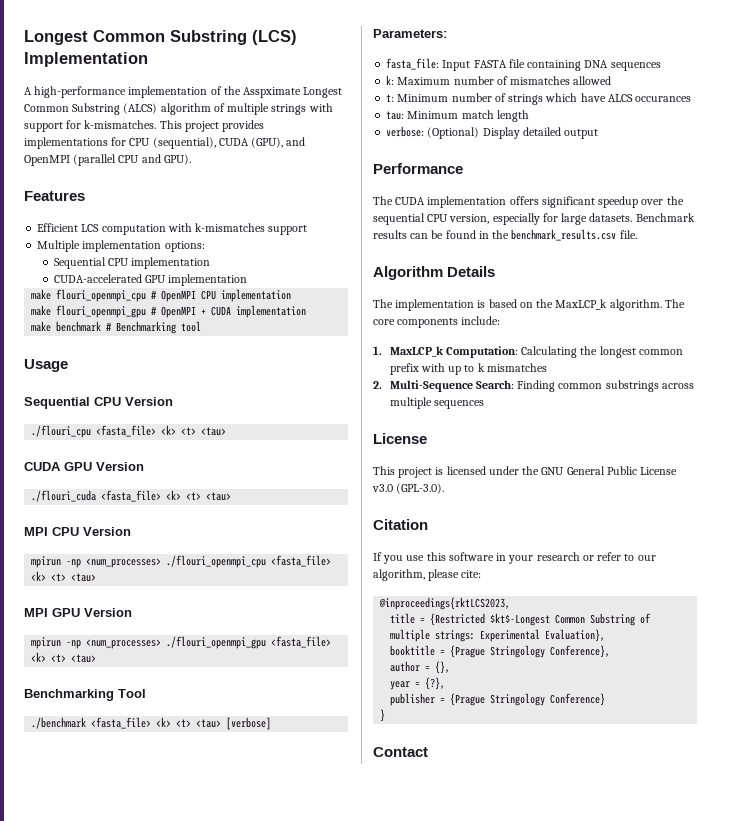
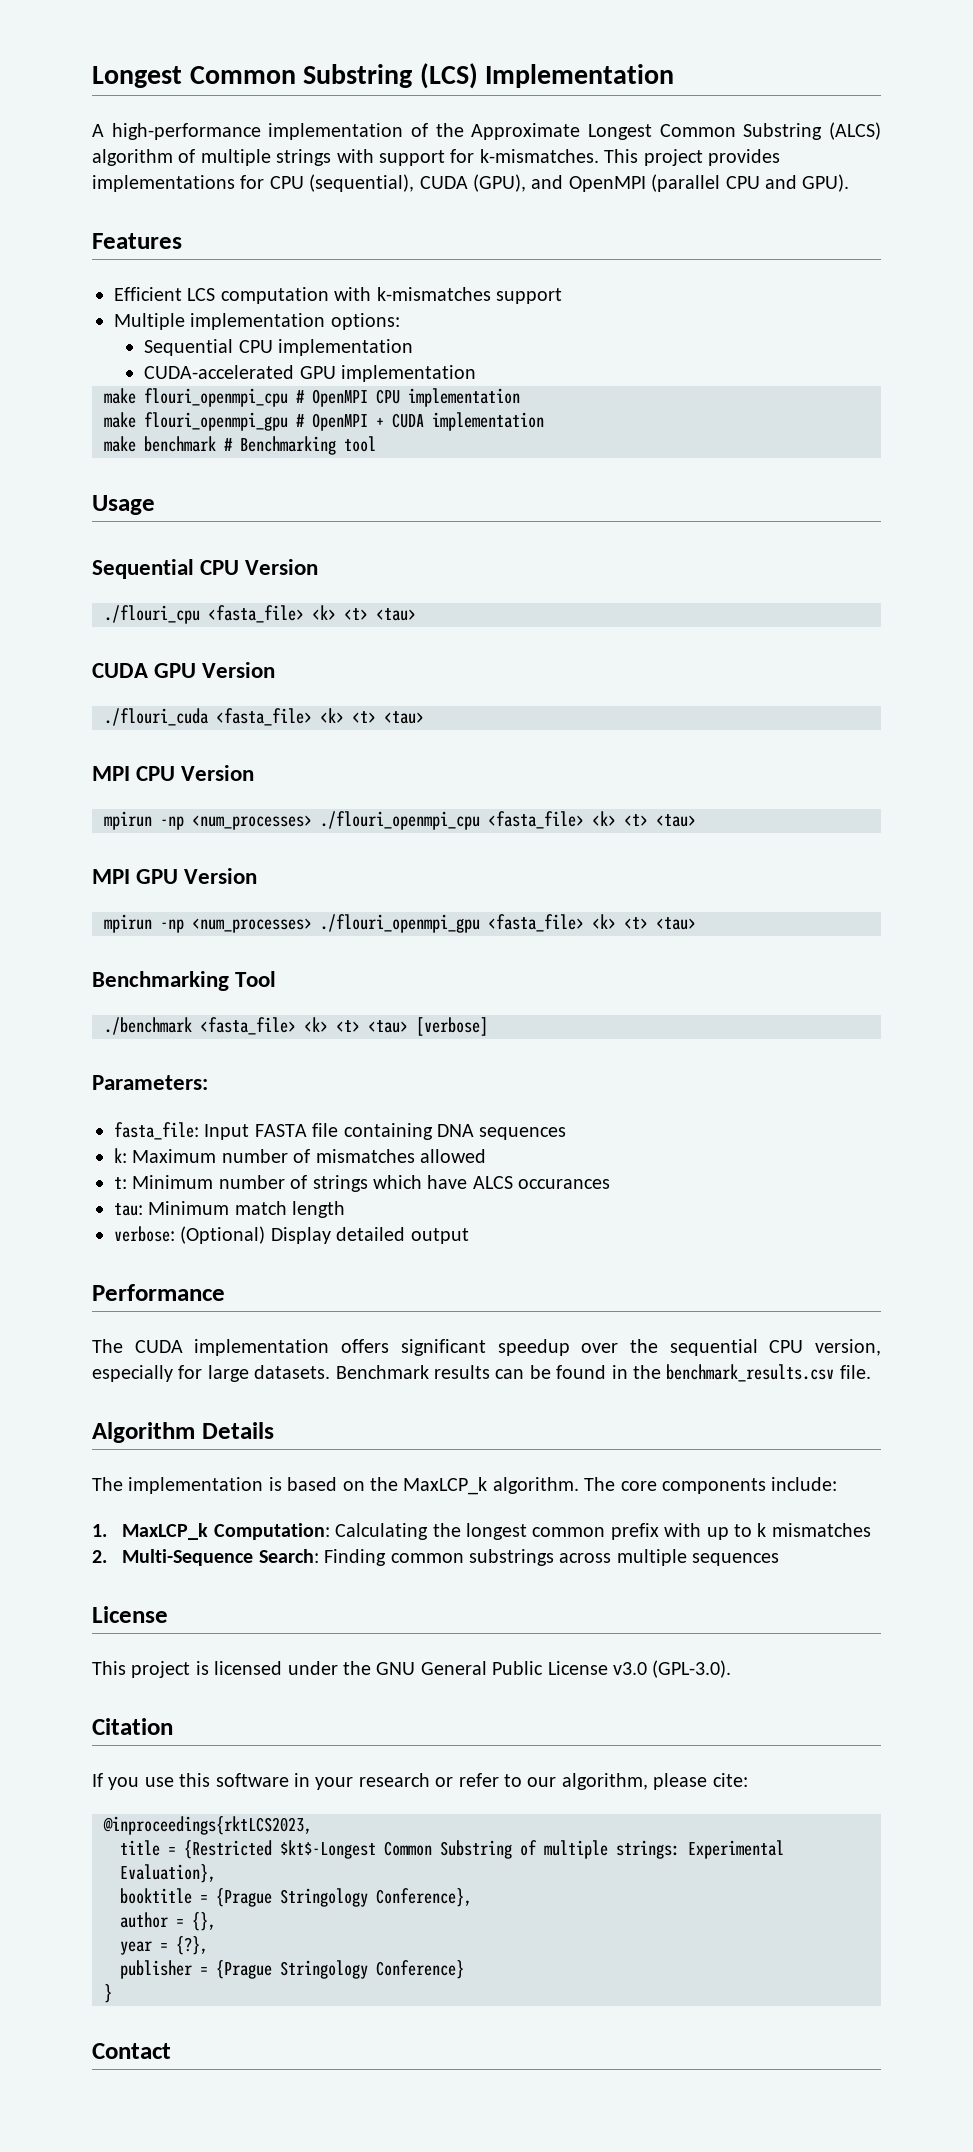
- A high-performance implementation of the Asspximate Longest Common Substring (ALCS) algorithm of multiple strings with support for k-mismatches.
+ A high-performance implementation of the Approximate Longest Common Substring (ALCS) algorithm of multiple strings with support for k-mismatches.

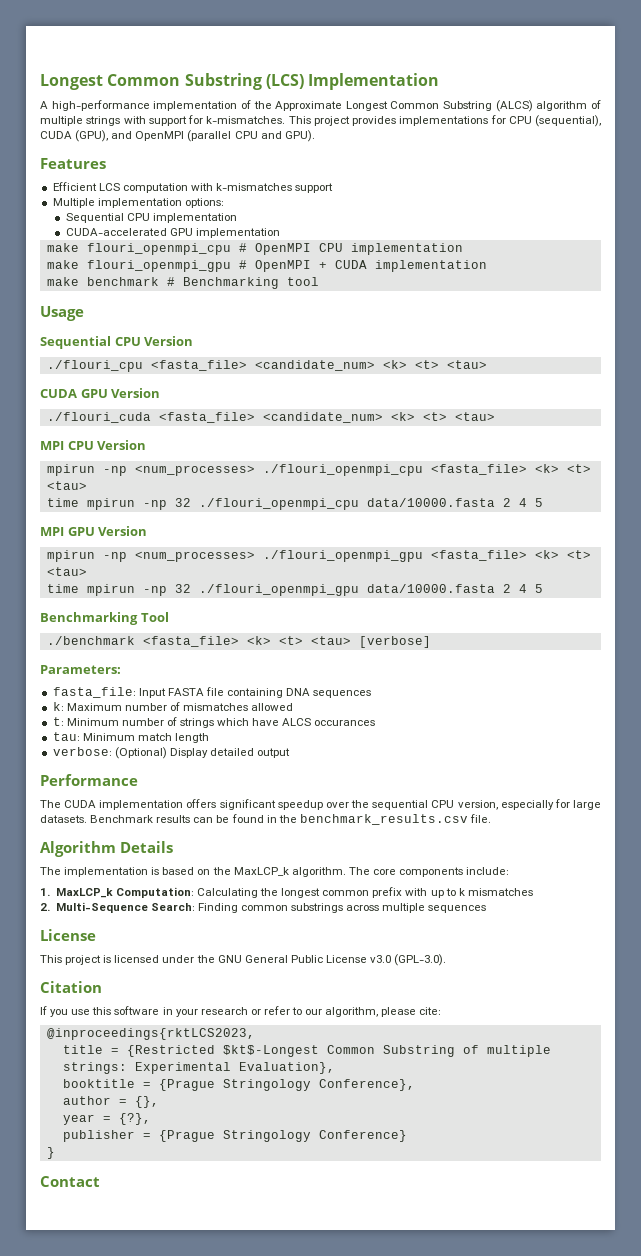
- ./flouri_cpu <fasta_file> <k> <t> <tau>
+ ./flouri_cpu <fasta_file> <candidate_num> <k> <t> <tau>
- ./flouri_cuda <fasta_file> <k> <t> <tau>
+ ./flouri_cuda <fasta_file> <candidate_num> <k> <t> <tau>
+ time mpirun -np 32 ./flouri_openmpi_cpu data/10000.fasta 2 4 5
+ time mpirun -np 32 ./flouri_openmpi_gpu data/10000.fasta 2 4 5

